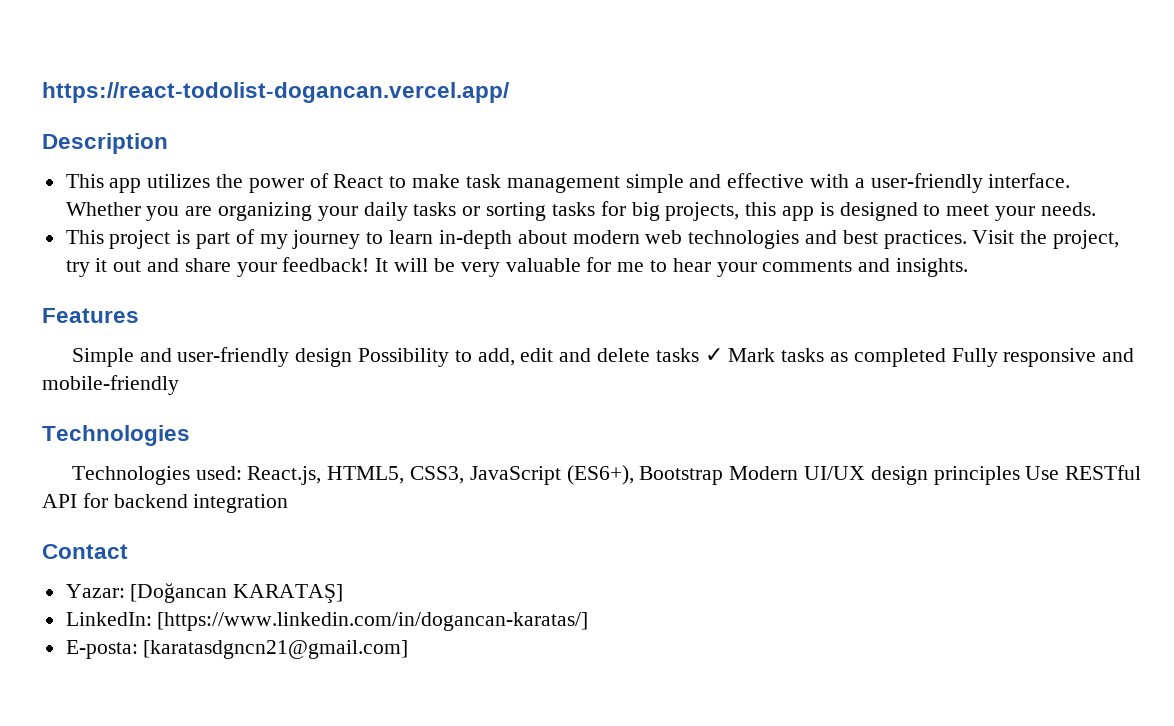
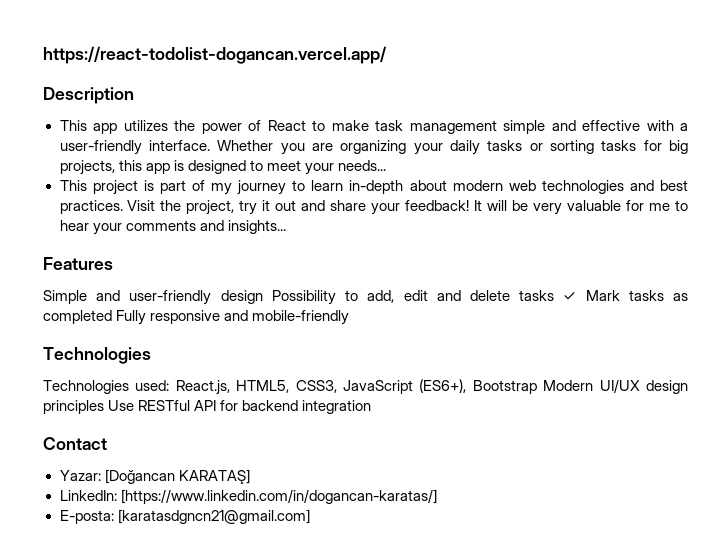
- Whether you are organizing your daily tasks or sorting tasks for big projects, this app is designed to meet your needs.
+ Whether you are organizing your daily tasks or sorting tasks for big projects, this app is designed to meet your needs...
- It will be very valuable for me to hear your comments and insights.
+ It will be very valuable for me to hear your comments and insights...

